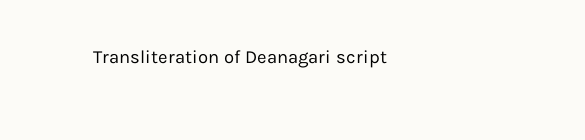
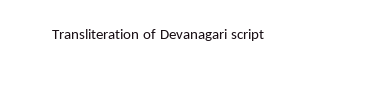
- Transliteration of Deanagari script
+ Transliteration of Devanagari script

